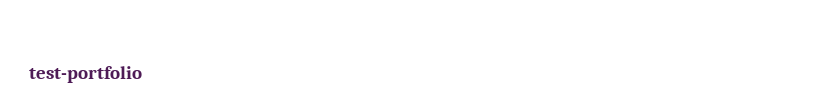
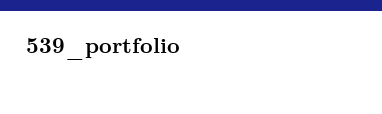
- test-portfolio
+ 539_portfolio

